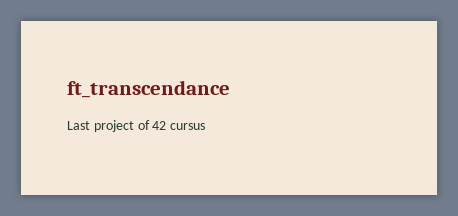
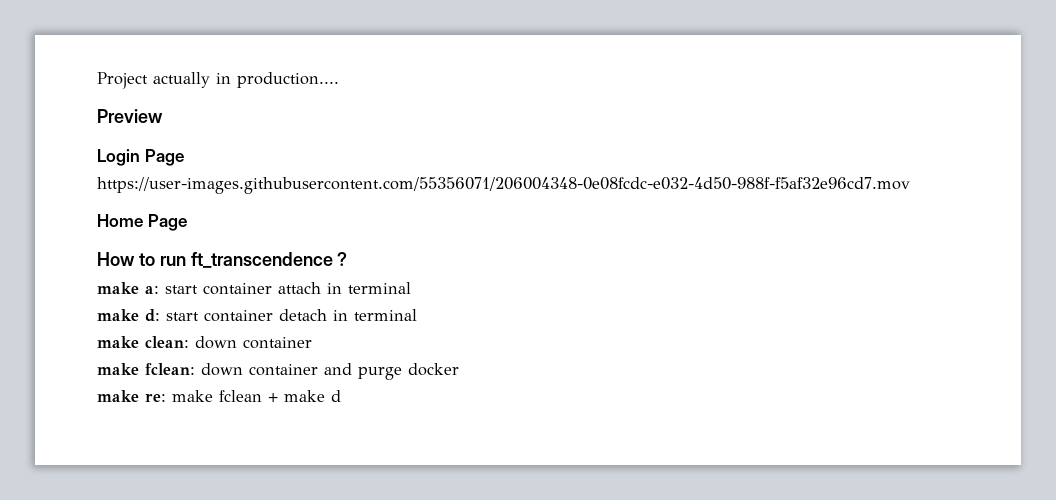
- ft_transcendance
- Last project of 42 cursus
+ Project actually in production....
+ Preview
+ Login Page
+ https://user-images.githubusercontent.com/55356071/206004348-0e08fcdc-e032-4d50-988f-f5af32e96cd7.mov
+ Home Page
+ How to run ft_transcendence ?
+ make a: start container attach in terminal
+ make d: start container detach in terminal
+ make clean: down container
+ make fclean: down container and purge docker
+ make re: make fclean + make d

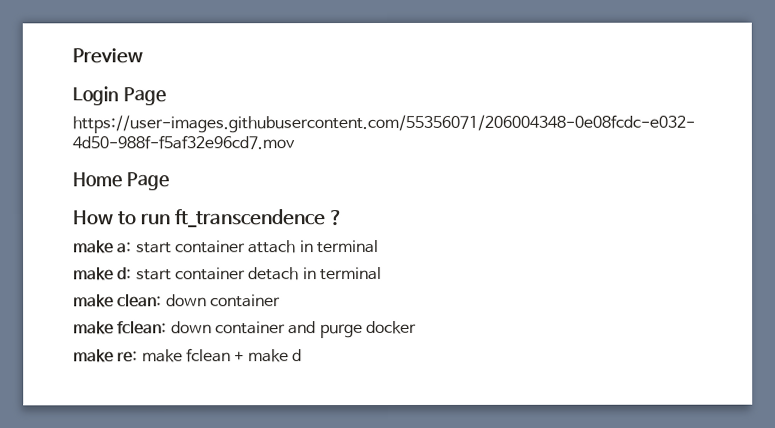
- Project actually in production....

